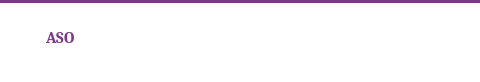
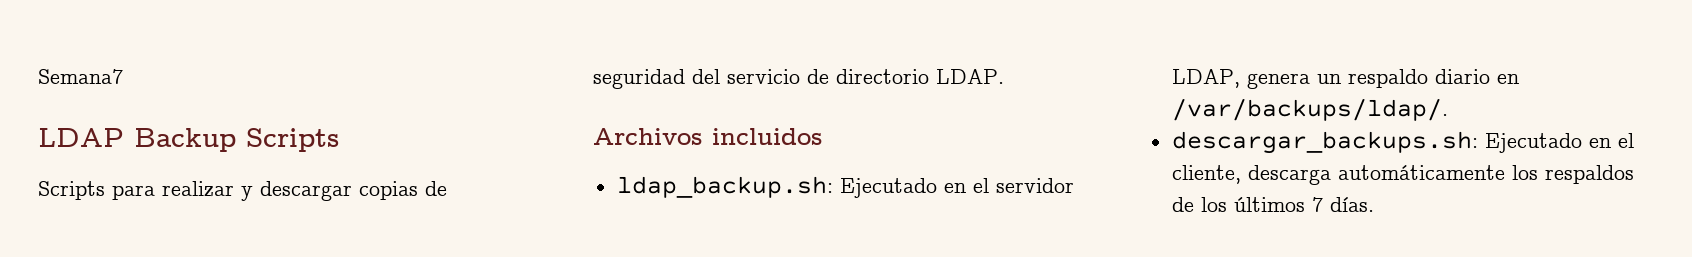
- ASO
+ Semana7
+ LDAP Backup Scripts
+ Scripts para realizar y descargar copias de seguridad del servicio de directorio LDAP.
+ Archivos incluidos
+ ldap_backup.sh: Ejecutado en el servidor LDAP, genera un respaldo diario en /var/backups/ldap/.
+ descargar_backups.sh: Ejecutado en el cliente, descarga automáticamente los respaldos de los últimos 7 días.

